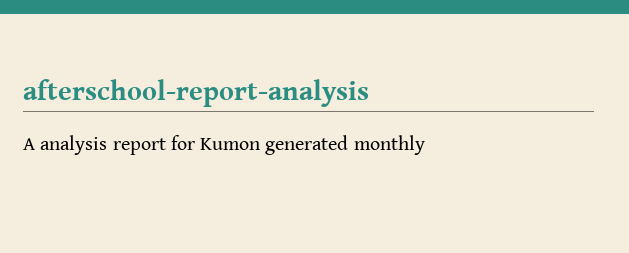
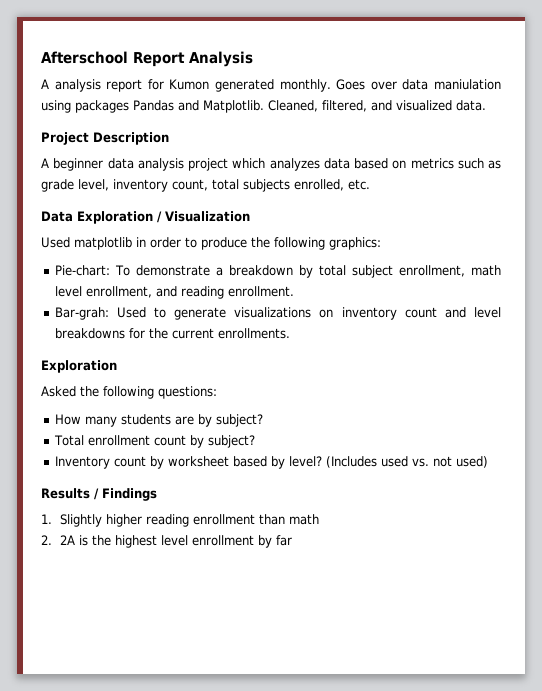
- afterschool-report-analysis
+ Afterschool Report Analysis
- A analysis report for Kumon generated monthly
+ A analysis report for Kumon generated monthly. Goes over data maniulation using packages Pandas and Matplotlib. Cleaned, filtered, and visualized data.
+ Project Description
+ A beginner data analysis project which analyzes data based on metrics such as grade level, inventory count, total subjects enrolled, etc.
+ Data Exploration / Visualization
+ Used matplotlib in order to produce the following graphics:
+ Pie-chart: To demonstrate a breakdown by total subject enrollment, math level enrollment, and reading enrollment.
+ Bar-grah: Used to generate visualizations on inventory count and level breakdowns for the current enrollments.
+ Exploration
+ Asked the following questions:
+ How many students are by subject?
+ Total enrollment count by subject?
+ Inventory count by worksheet based by level? (Includes used vs. not used)
+ Results / Findings
+ 1. Slightly higher reading enrollment than math
+ 2. 2A is the highest level enrollment by far

